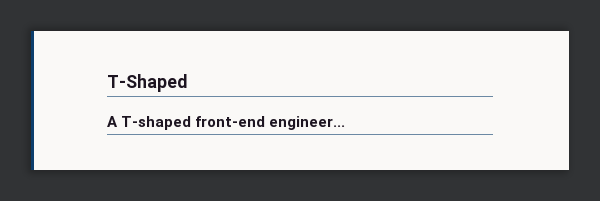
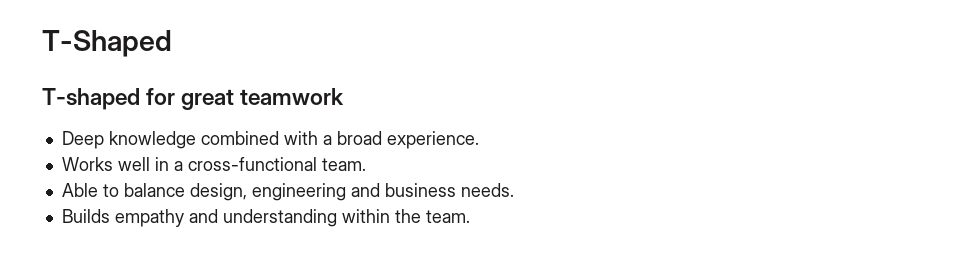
- A T-shaped front-end engineer...
+ T-shaped for great teamwork
+ Deep knowledge combined with a broad experience.
+ Works well in a cross-functional team.
+ Able to balance design, engineering and business needs.
+ Builds empathy and understanding within the team.

